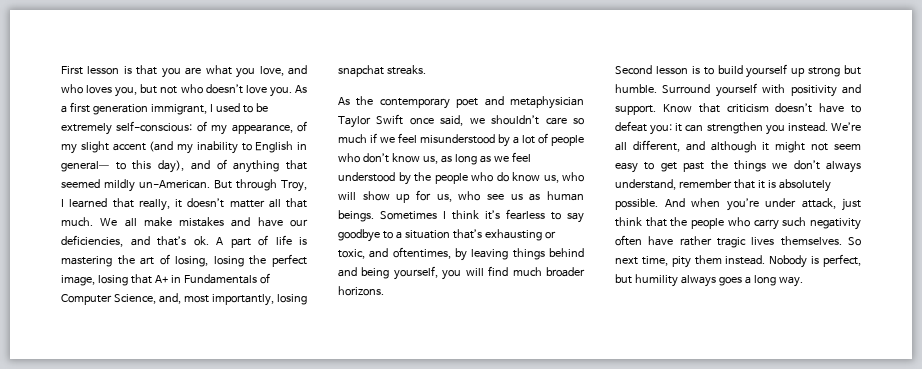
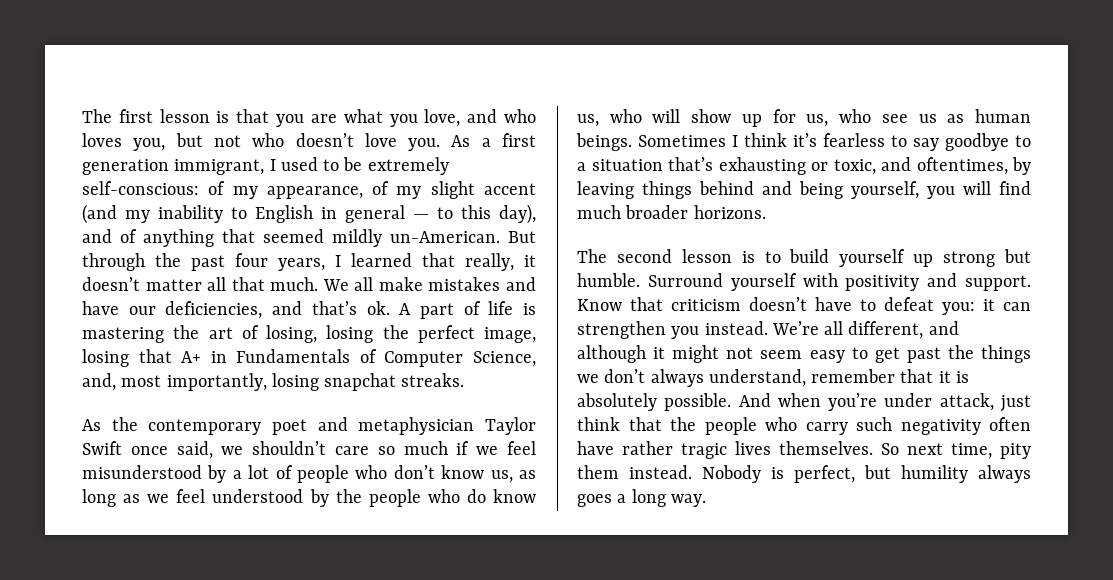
- First lesson is that you are what you love, and who loves you, but not who doesn’t love you.
+ The first lesson is that you are what you love, and who loves you, but not who doesn’t love you.
- As a first generation immigrant, I used to be extremely self-conscious: of my appearance, of my slight accent (and my inability to English in general— to this day), and of anything that seemed mildly un-American.
+ As a first generation immigrant, I used to be extremely self-conscious: of my appearance, of my slight accent (and my inability to English in general — to this day), and of anything that seemed mildly un-American.
- But through Troy, I learned that really, it doesn’t matter all that much.
+ But through the past four years, I learned that really, it doesn’t matter all that much.
- Second lesson is to build yourself up strong but humble.
+ The second lesson is to build yourself up strong but humble.

